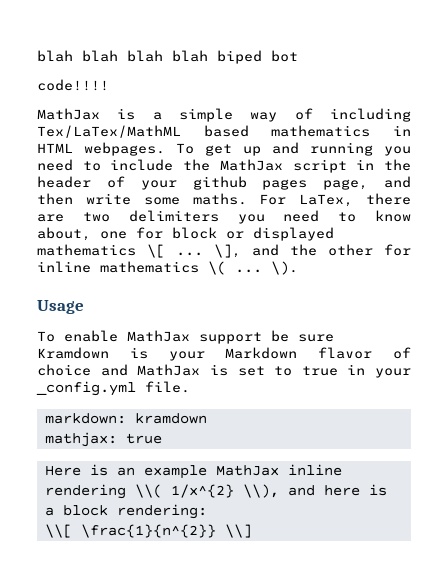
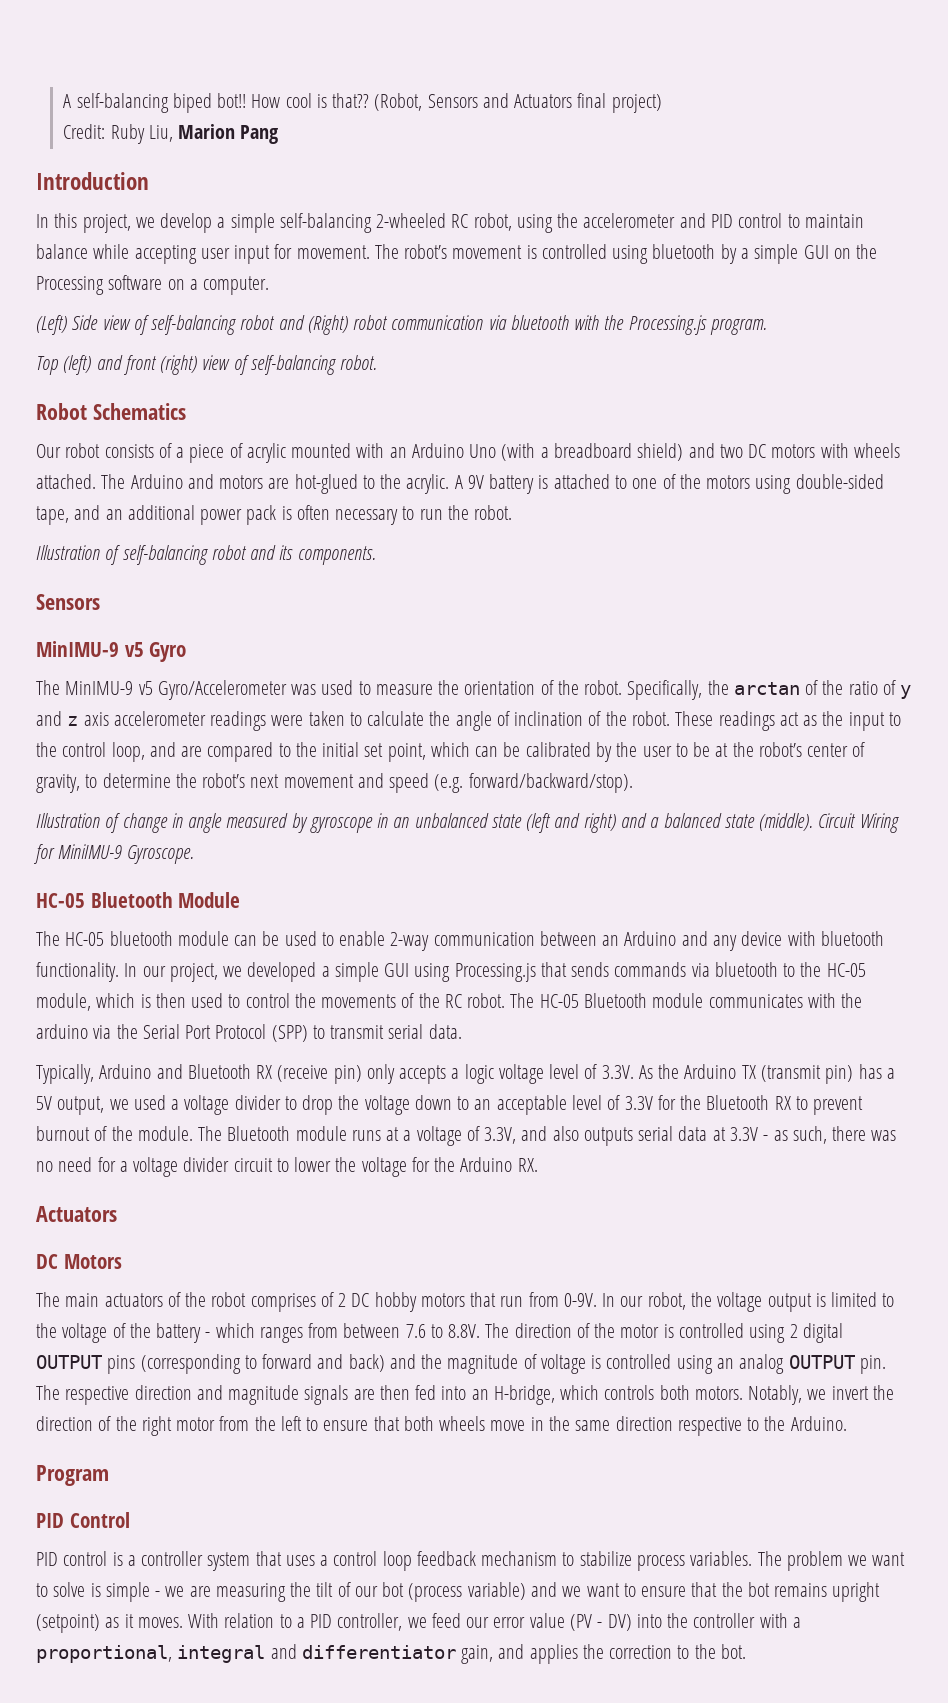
- blah blah blah blah biped bot
- code!!!!
- MathJax is a simple way of including Tex/LaTex/MathML based mathematics in HTML webpages. To get up and running you need to include the MathJax script in the header of your github pages page, and then write some maths. For LaTex, there are two delimiters you need to know about, one for block or displayed mathematics \[ ... \], and the other for inline mathematics \( ... \).
- Usage
- To enable MathJax support be sure Kramdown is your Markdown flavor of choice and MathJax is set to true in your _config.yml file.
- markdown: kramdown
- mathjax: true
- Here is an example MathJax inline rendering \\( 1/x^{2} \\), and here is a block rendering:
- \\[ \frac{1}{n^{2}} \\]
+ A self-balancing biped bot!! How cool is that?? (Robot, Sensors and Actuators final project)
+ Credit: Ruby Liu, Marion Pang
+ Introduction
+ In this project, we develop a simple self-balancing 2-wheeled RC robot, using the accelerometer and PID control to maintain balance while accepting user input for movement. The robot’s movement is controlled using bluetooth by a simple GUI on the Processing software on a computer.
+ (Left) Side view of self-balancing robot and (Right) robot communication via bluetooth with the Processing.js program.
+ Top (left) and front (right) view of self-balancing robot.
+ Robot Schematics
+ Our robot consists of a piece of acrylic mounted with an Arduino Uno (with a breadboard shield) and two DC motors with wheels attached. The Arduino and motors are hot-glued to the acrylic. A 9V battery is attached to one of the motors using double-sided tape, and an additional power pack is often necessary to run the robot.
+ Illustration of self-balancing robot and its components.
+ Sensors
+ MinIMU-9 v5 Gyro
+ The MinIMU-9 v5 Gyro/Accelerometer was used to measure the orientation of the robot. Specifically, the arctan of the ratio of y and z axis accelerometer readings were taken to calculate the angle of inclination of the robot. These readings act as the input to the control loop, and are compared to the initial set point, which can be calibrated by the user to be at the robot’s center of gravity, to determine the robot’s next movement and speed (e.g. forward/backward/stop).
+ Illustration of change in angle measured by gyroscope in an unbalanced state (left and right) and a balanced state (middle). Circuit Wiring for MiniIMU-9 Gyroscope.
+ HC-05 Bluetooth Module
+ The HC-05 bluetooth module can be used to enable 2-way communication between an Arduino and any device with bluetooth functionality. In our project, we developed a simple GUI using Processing.js that sends commands via bluetooth to the HC-05 module, which is then used to control the movements of the RC robot. The HC-05 Bluetooth module communicates with the arduino via the Serial Port Protocol (SPP) to transmit serial data.
+ Typically, Arduino and Bluetooth RX (receive pin) only accepts a logic voltage level of 3.3V. As the Arduino TX (transmit pin) has a 5V output, we used a voltage divider to drop the voltage down to an acceptable level of 3.3V for the Bluetooth RX to prevent burnout of the module. The Bluetooth module runs at a voltage of 3.3V, and also outputs serial data at 3.3V - as such, there was no need for a voltage divider circuit to lower the voltage for the Arduino RX.
+ Actuators
+ DC Motors
+ The main actuators of the robot comprises of 2 DC hobby motors that run from 0-9V. In our robot, the voltage output is limited to the voltage of the battery - which ranges from between 7.6 to 8.8V. The direction of the motor is controlled using 2 digital OUTPUT pins (corresponding to forward and back) and the magnitude of voltage is controlled using an analog OUTPUT pin. The respective direction and magnitude signals are then fed into an H-bridge, which controls both motors. Notably, we invert the direction of the right motor from the left to ensure that both wheels move in the same direction respective to the Arduino.
+ Program
+ PID Control
+ PID control is a controller system that uses a control loop feedback mechanism to stabilize process variables. The problem we want to solve is simple - we are measuring the tilt of our bot (process variable) and we want to ensure that the bot remains upright (setpoint) as it moves. With relation to a PID controller, we feed our error value (PV - DV) into the controller with a proportional, integral and differentiator gain, and applies the correction to the bot.

